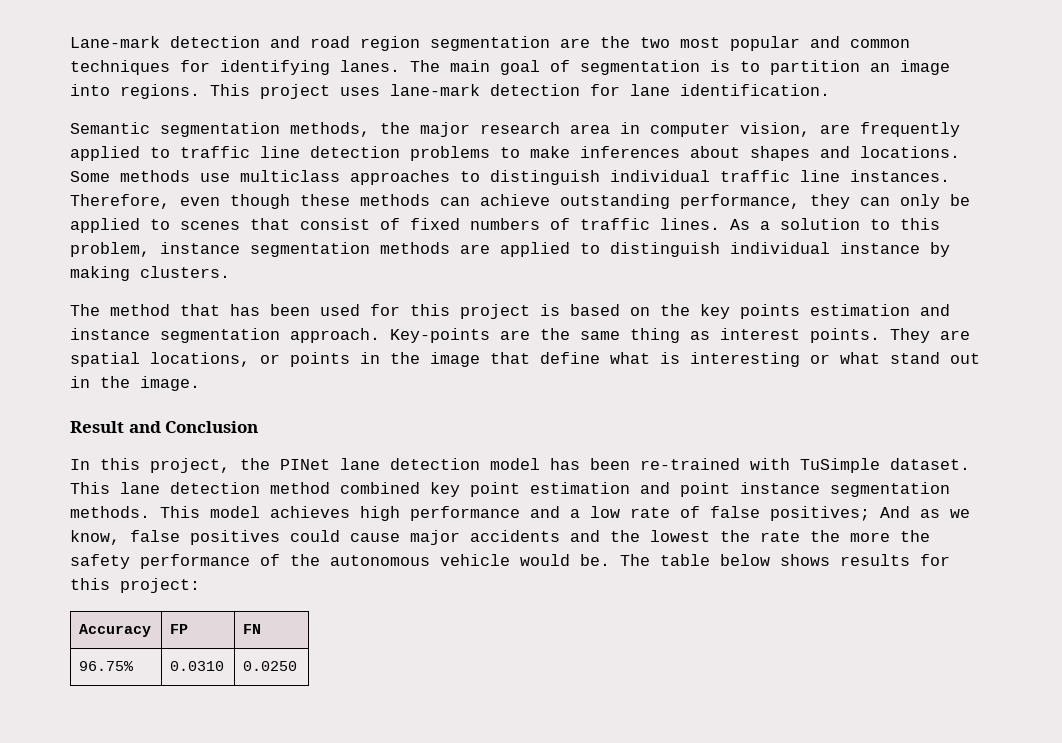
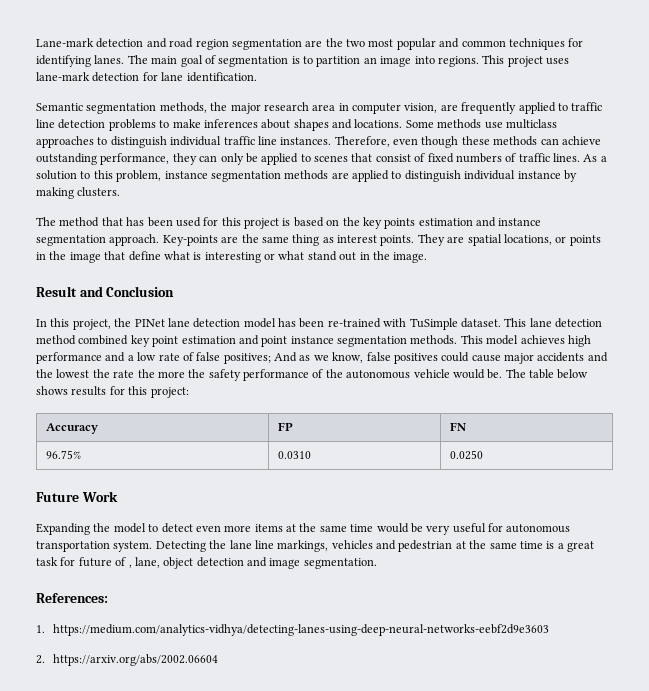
+ Future Work
+ Expanding the model to detect even more items at the same time would be very useful for autonomous transportation system. Detecting the lane line markings, vehicles and pedestrian at the same time is a great task for future of , lane, object detection and image segmentation.
+ References:
+ 1. https://medium.com/analytics-vidhya/detecting-lanes-using-deep-neural-networks-eebf2d9e3603
+ 2. https://arxiv.org/abs/2002.06604

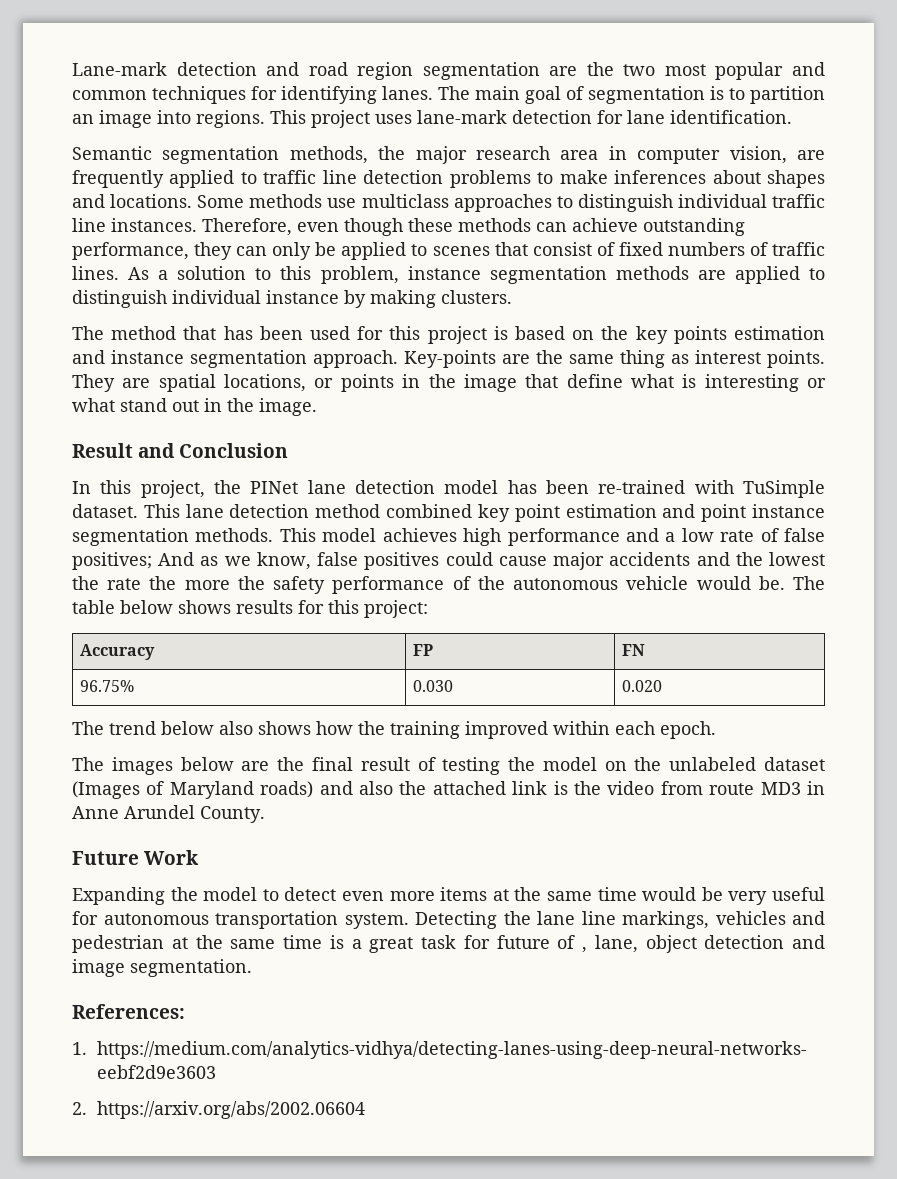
- 96.75% | 0.0310 | 0.0250
+ 96.75% | 0.030 | 0.020
+ The trend below also shows how the training improved within each epoch.
+ The images below are the final result of testing the model on the unlabeled dataset (Images of Maryland roads) and also the attached link is the video from route MD3 in Anne Arundel County.

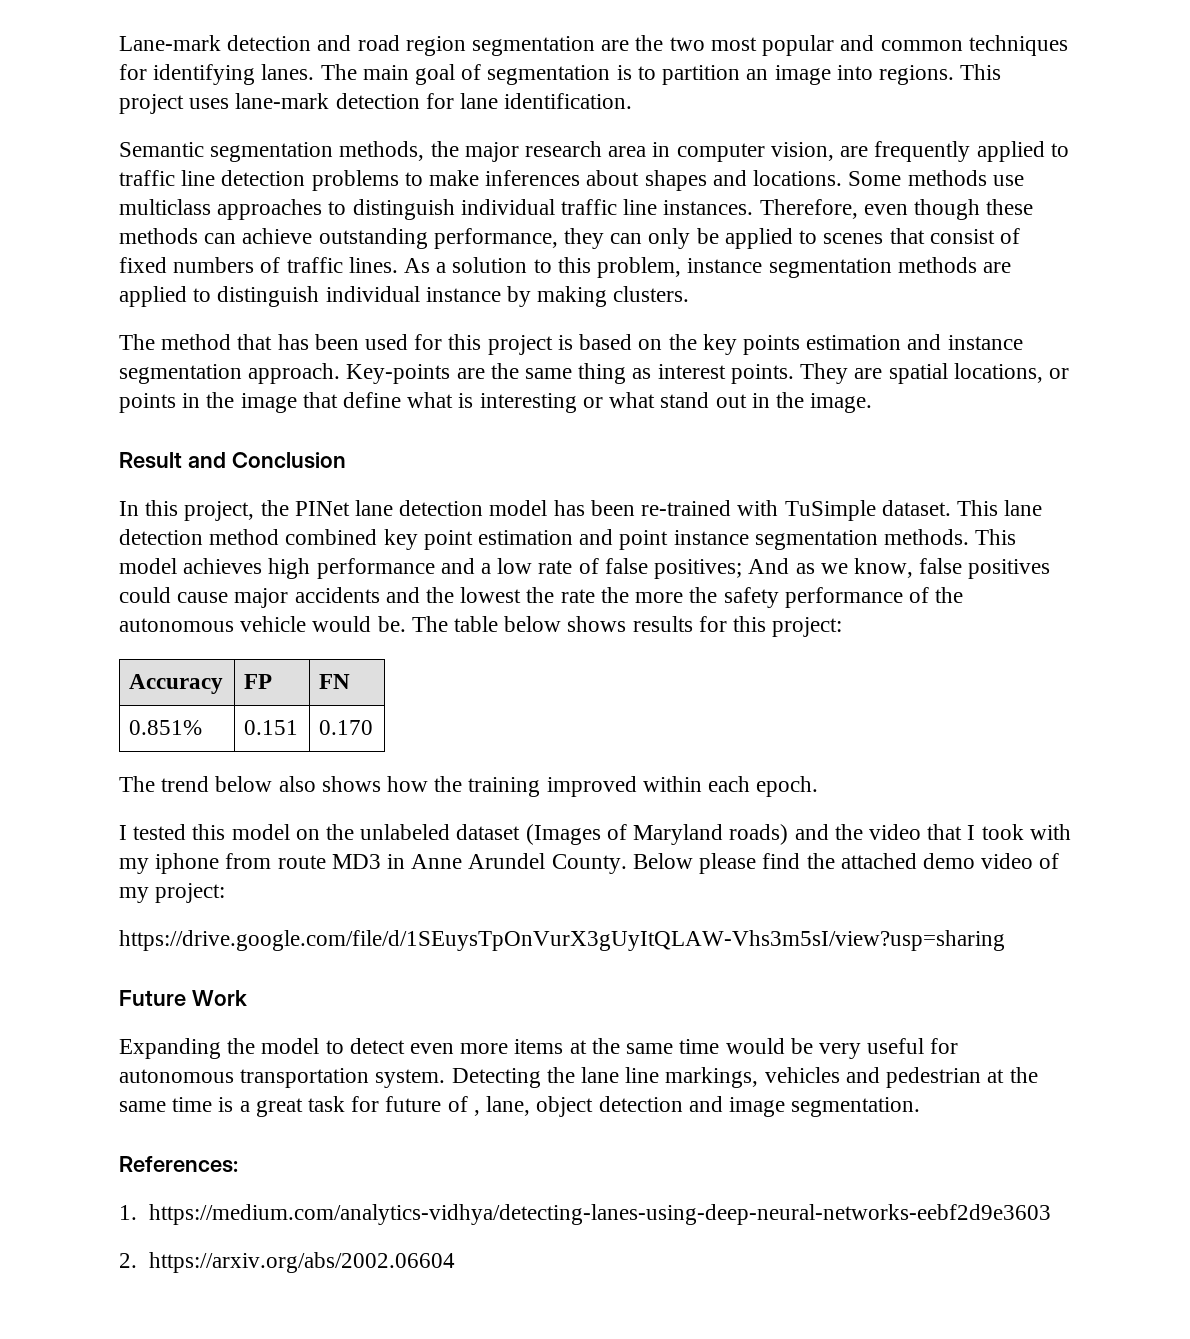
- 96.75% | 0.030 | 0.020
+ 0.851% | 0.151 | 0.170
- The images below are the final result of testing the model on the unlabeled dataset (Images of Maryland roads) and also the attached link is the video from route MD3 in Anne Arundel County.
+ I tested this model on the unlabeled dataset (Images of Maryland roads) and the video that I took with my iphone from route MD3 in Anne Arundel County. Below please find the attached demo video of my project:
+ https://drive.google.com/file/d/1SEuysTpOnVurX3gUyItQLAW-Vhs3m5sI/view?usp=sharing

